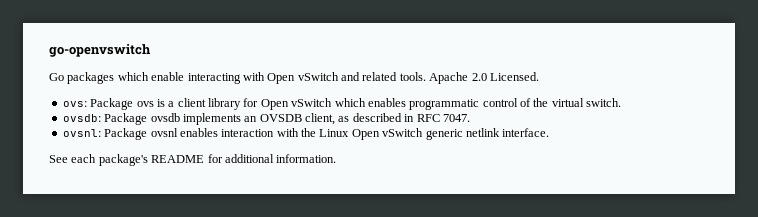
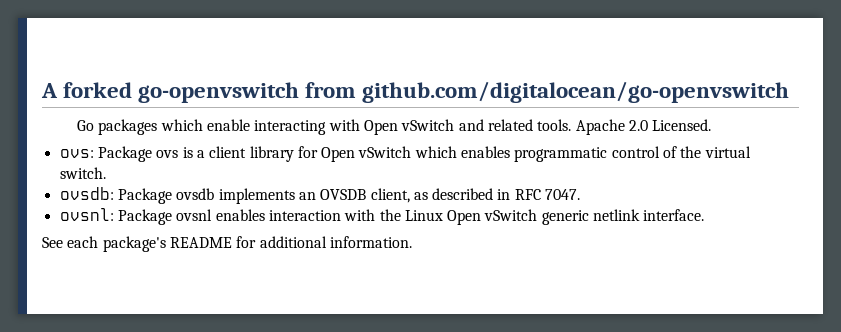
- go-openvswitch
+ A forked go-openvswitch from github.com/digitalocean/go-openvswitch

